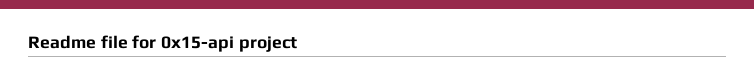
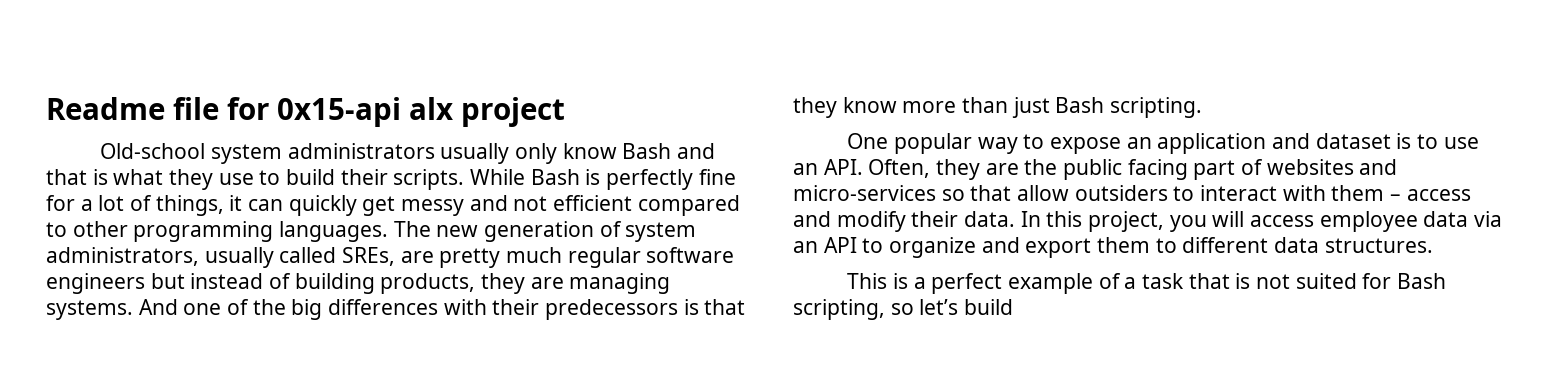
- Readme file for 0x15-api project
+ Readme file for 0x15-api alx project
+ Old-school system administrators usually only know Bash and that is what they use to build their scripts. While Bash is perfectly fine for a lot of things, it can quickly get messy and not efficient compared to other programming languages. The new generation of system administrators, usually called SREs, are pretty much regular software engineers but instead of building products, they are managing systems. And one of the big differences with their predecessors is that they know more than just Bash scripting.
+ One popular way to expose an application and dataset is to use an API. Often, they are the public facing part of websites and micro-services so that allow outsiders to interact with them – access and modify their data. In this project, you will access employee data via an API to organize and export them to different data structures.
+ This is a perfect example of a task that is not suited for Bash scripting, so let’s build

